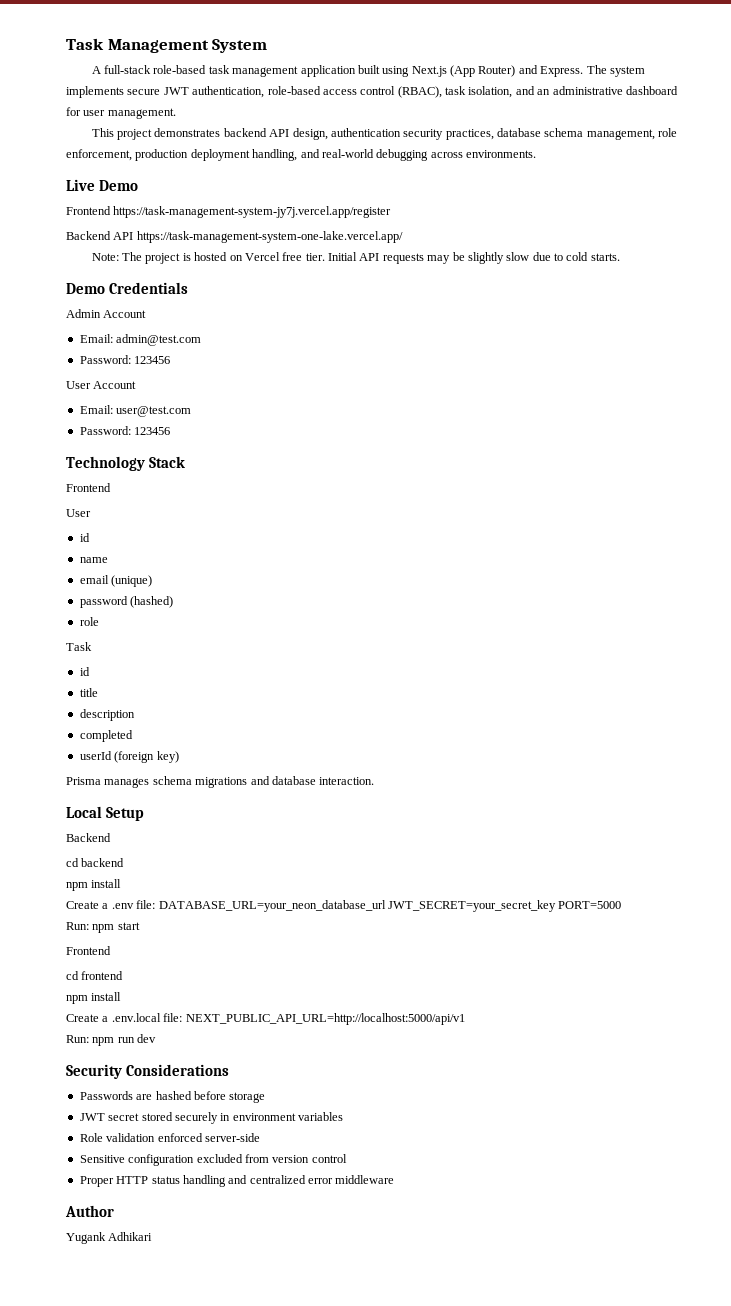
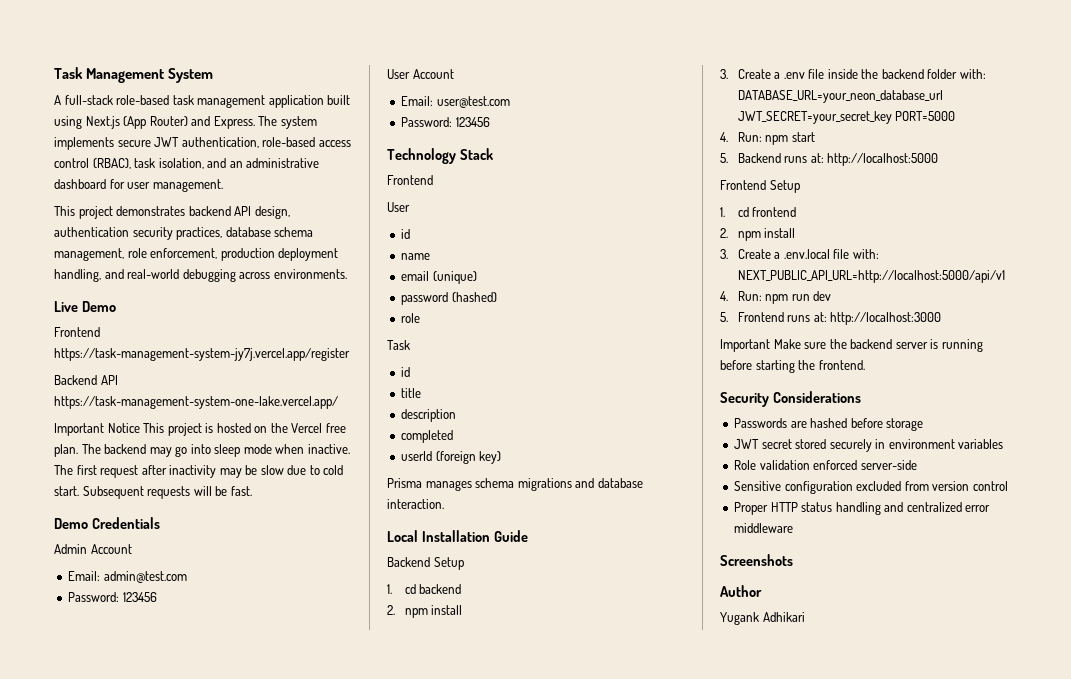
- Note: The project is hosted on Vercel free tier. Initial API requests may be slightly slow due to cold starts.
+ Important Notice This project is hosted on the Vercel free plan. The backend may go into sleep mode when inactive. The first request after inactivity may be slow due to cold start. Subsequent requests will be fast.
- Local Setup
- Backend
- cd backend
- npm install
- Create a .env file: DATABASE_URL=your_neon_database_url JWT_SECRET=your_secret_key PORT=5000
+ Local Installation Guide
+ Backend Setup
+ 1. cd backend
+ 2. npm install
+ 3. Create a .env file inside the backend folder with: DATABASE_URL=your_neon_database_url JWT_SECRET=your_secret_key PORT=5000
- Run: npm start
- Frontend
- cd frontend
- npm install
- Create a .env.local file: NEXT_PUBLIC_API_URL=http://localhost:5000/api/v1
+ 4. Run: npm start
+ 5. Backend runs at: http://localhost:5000
+ Frontend Setup
+ 1. cd frontend
+ 2. npm install
+ 3. Create a .env.local file with: NEXT_PUBLIC_API_URL=http://localhost:5000/api/v1
- Run: npm run dev
+ 4. Run: npm run dev
+ 5. Frontend runs at: http://localhost:3000
+ Important Make sure the backend server is running before starting the frontend.
+ Screenshots

